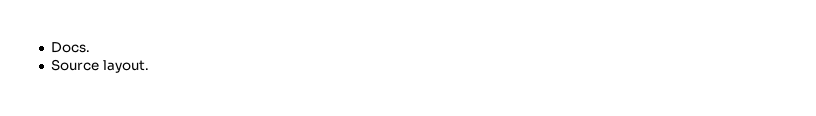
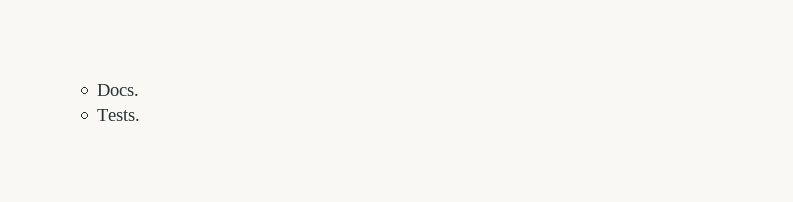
- Source layout.
+ Tests.

